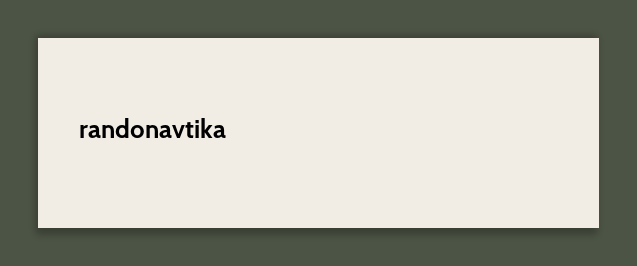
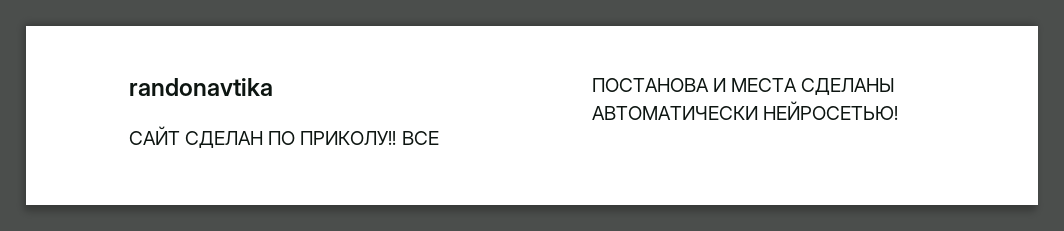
+ САЙТ СДЕЛАН ПО ПРИКОЛУ!! ВСЕ ПОСТАНОВА И МЕСТА СДЕЛАНЫ АВТОМАТИЧЕСКИ НЕЙРОСЕТЬЮ!

